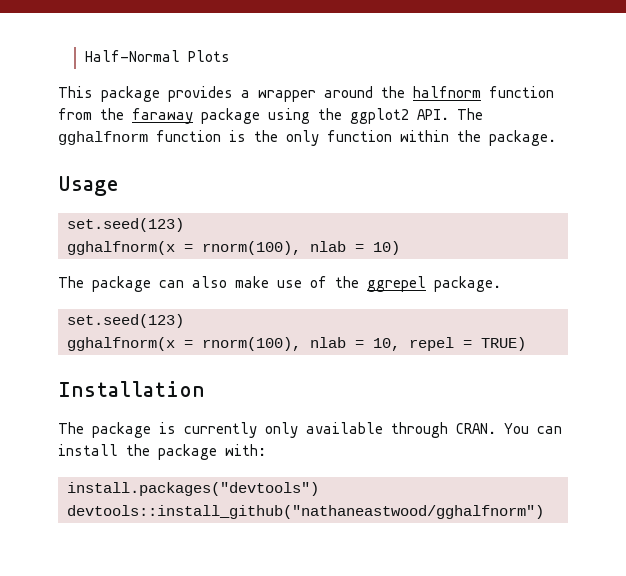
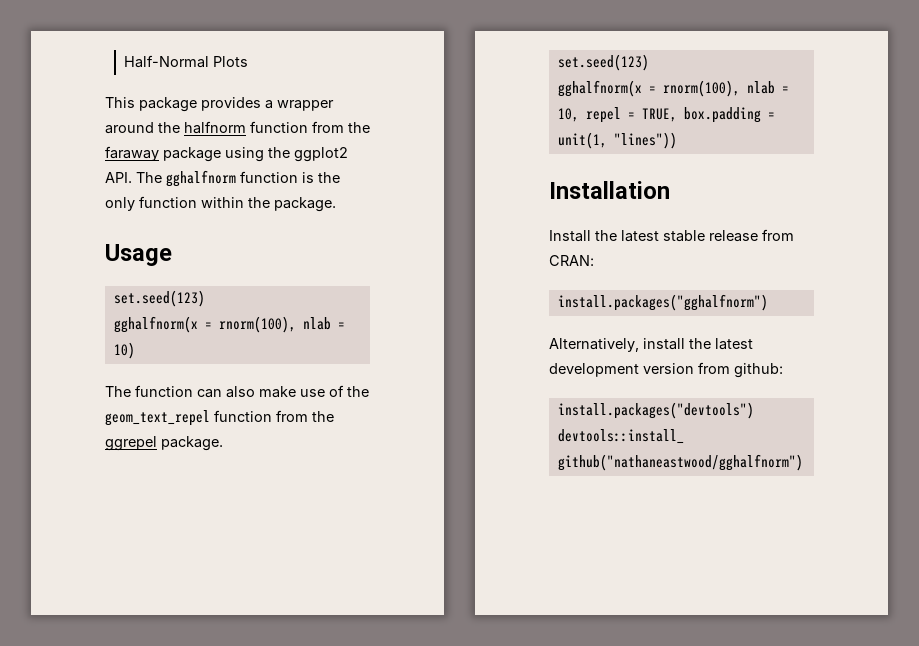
- The package can also make use of the ggrepel package.
+ The function can also make use of the geom_text_repel function from the ggrepel package.
- gghalfnorm(x = rnorm(100), nlab = 10, repel = TRUE)
+ gghalfnorm(x = rnorm(100), nlab = 10, repel = TRUE, box.padding = unit(1, "lines"))
  Installation
- The package is currently only available through CRAN. You can install the package with:
+ Install the latest stable release from CRAN:
+ install.packages("gghalfnorm")
+ Alternatively, install the latest development version from github:

